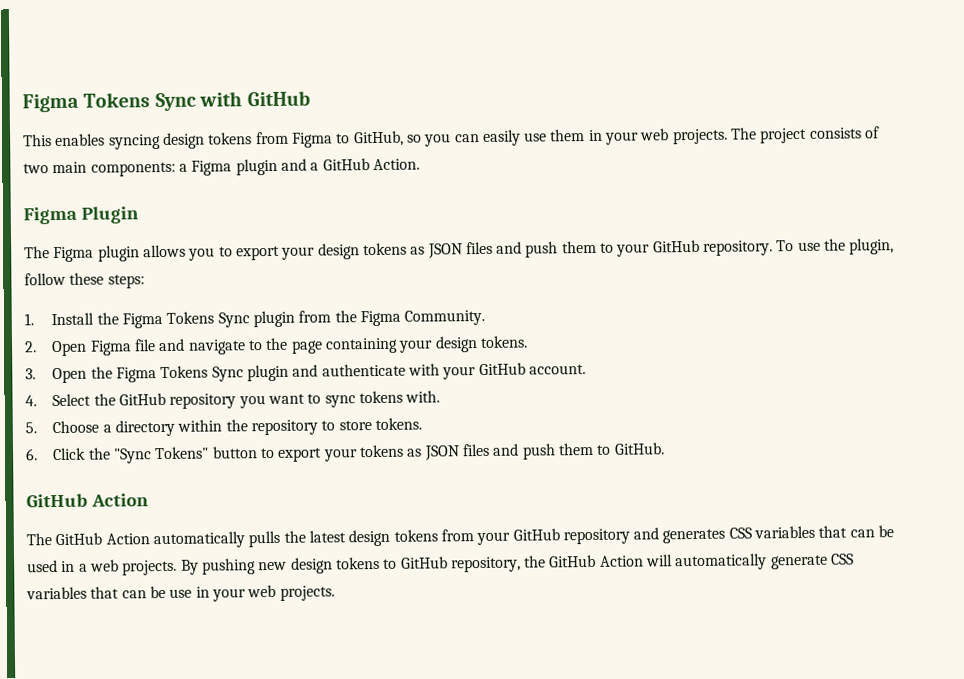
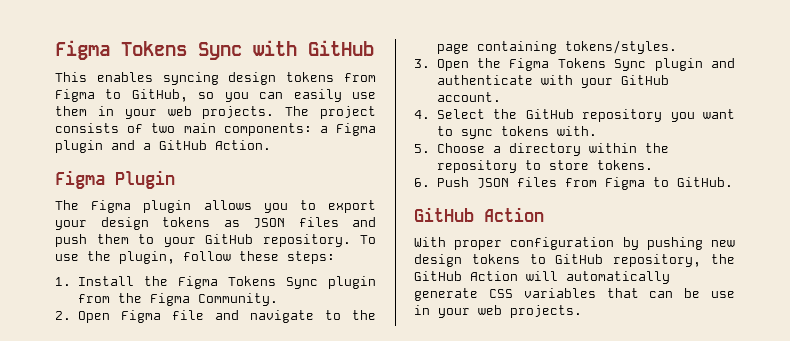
- 2. Open Figma file and navigate to the page containing your design tokens.
+ 2. Open Figma file and navigate to the page containing tokens/styles.
- 6. Click the "Sync Tokens" button to export your tokens as JSON files and push them to GitHub.
+ 6. Push JSON files from Figma to GitHub.
  GitHub Action
- The GitHub Action automatically pulls the latest design tokens from your GitHub repository and generates CSS variables that can be used in a web projects. By pushing new design tokens to GitHub repository, the GitHub Action will automatically generate CSS variables that can be use in your web projects.
+ With proper configuration by pushing new design tokens to GitHub repository, the GitHub Action will automatically generate CSS variables that can be use in your web projects.

